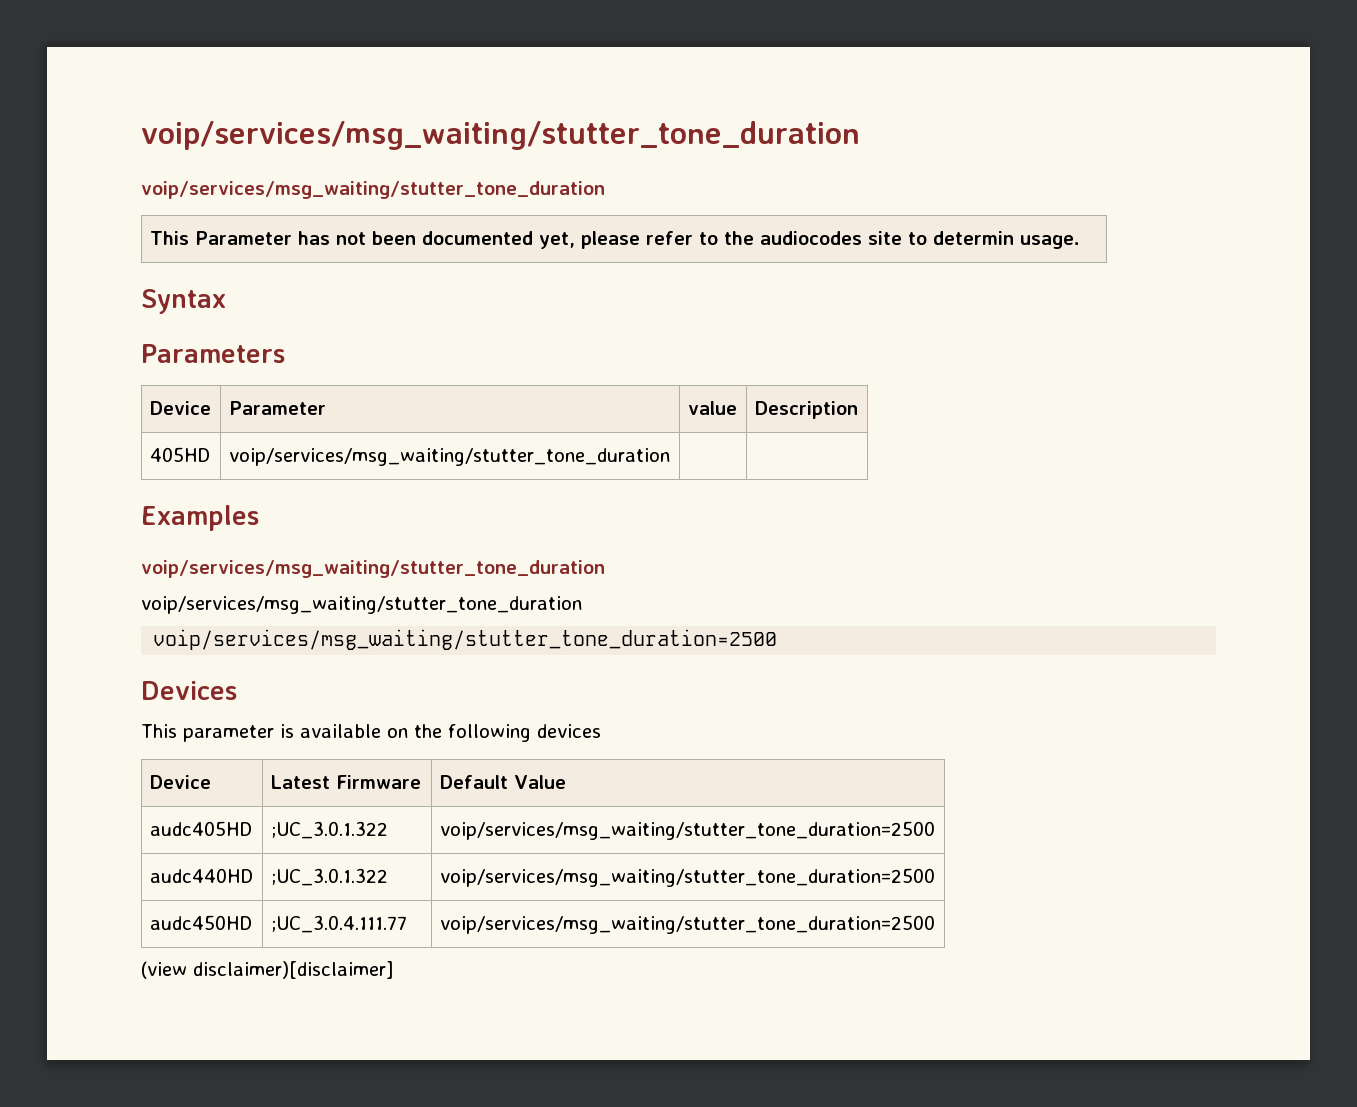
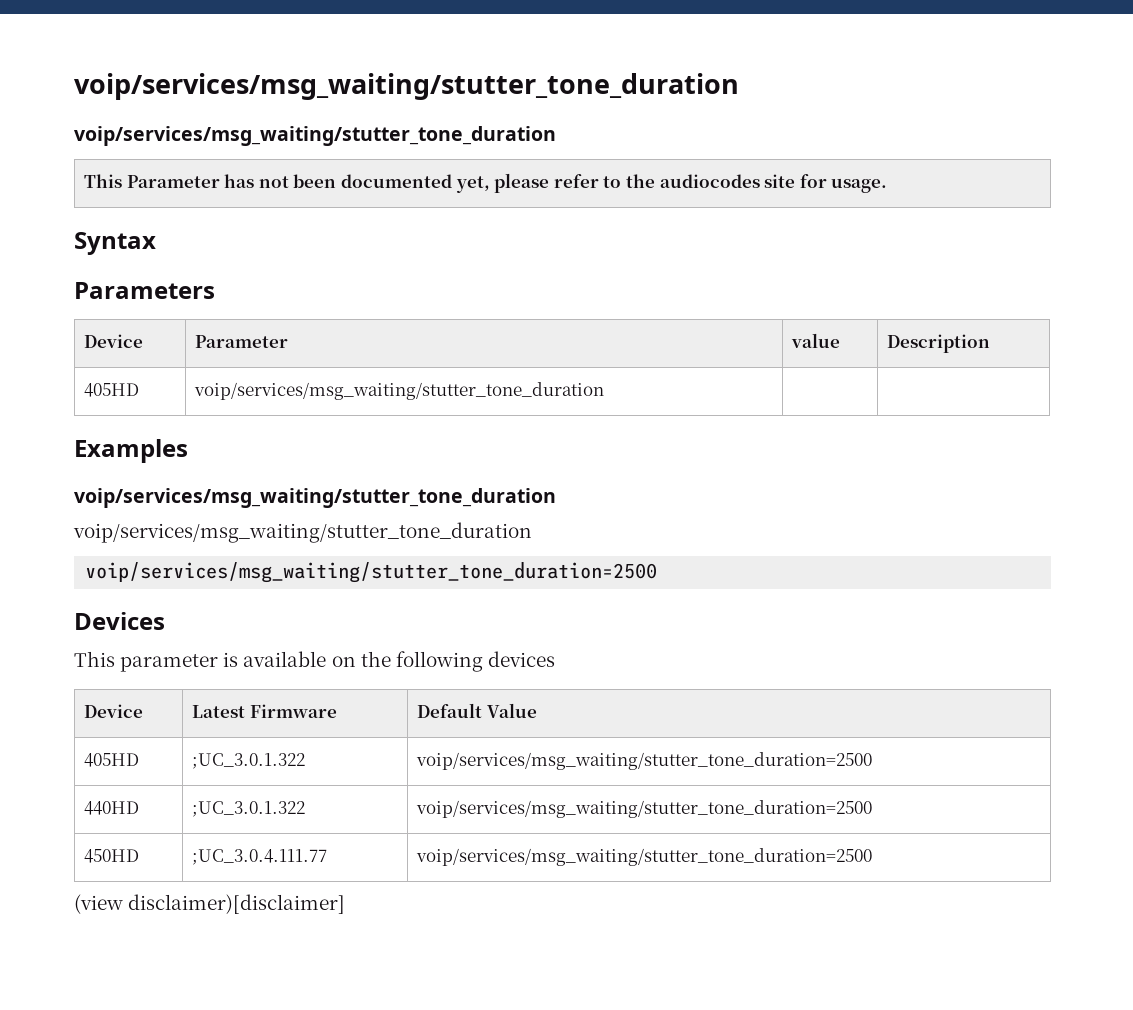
- This Parameter has not been documented yet, please refer to the audiocodes site to determin usage.
+ This Parameter has not been documented yet, please refer to the audiocodes site for usage.
- audc405HD | ;UC_3.0.1.322 | voip/services/msg_waiting/stutter_tone_duration=2500
- audc440HD | ;UC_3.0.1.322 | voip/services/msg_waiting/stutter_tone_duration=2500
- audc450HD | ;UC_3.0.4.111.77 | voip/services/msg_waiting/stutter_tone_duration=2500
+ 405HD | ;UC_3.0.1.322 | voip/services/msg_waiting/stutter_tone_duration=2500
+ 440HD | ;UC_3.0.1.322 | voip/services/msg_waiting/stutter_tone_duration=2500
+ 450HD | ;UC_3.0.4.111.77 | voip/services/msg_waiting/stutter_tone_duration=2500

